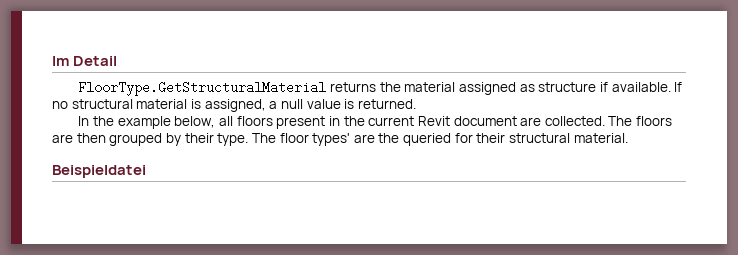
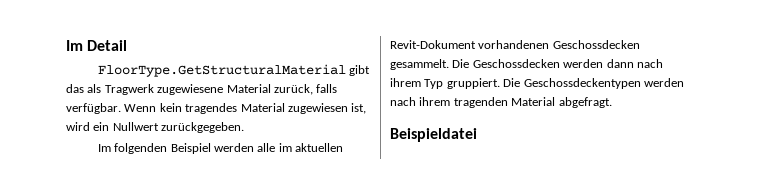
- FloorType.GetStructuralMaterial returns the material assigned as structure if available. If no structural material is assigned, a null value is returned.
- In the example below, all floors present in the current Revit document are collected. The floors are then grouped by their type. The floor types' are the queried for their structural material.
+ FloorType.GetStructuralMaterial gibt das als Tragwerk zugewiesene Material zurück, falls verfügbar. Wenn kein tragendes Material zugewiesen ist, wird ein Nullwert zurückgegeben.
+ Im folgenden Beispiel werden alle im aktuellen Revit-Dokument vorhandenen Geschossdecken gesammelt. Die Geschossdecken werden dann nach ihrem Typ gruppiert. Die Geschossdeckentypen werden nach ihrem tragenden Material abgefragt.

